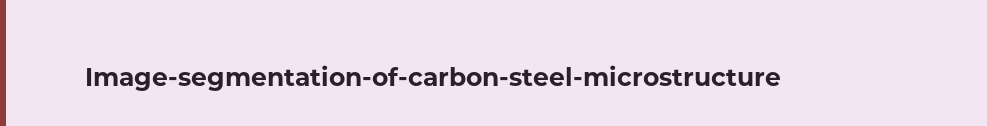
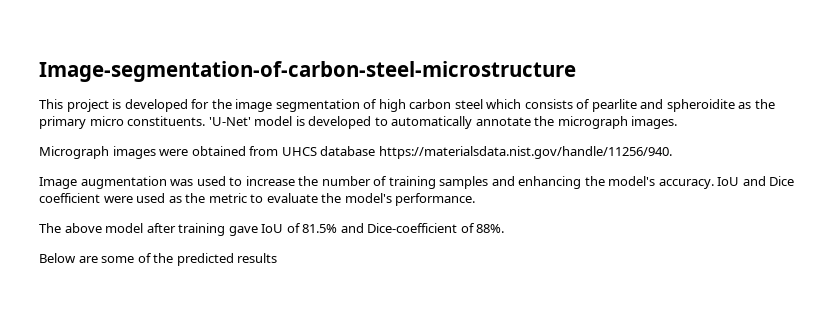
+ This project is developed for the image segmentation of high carbon steel which consists of pearlite and spheroidite as the primary micro constituents. 'U-Net' model is developed to automatically annotate the micrograph images.
+ Micrograph images were obtained from UHCS database https://materialsdata.nist.gov/handle/11256/940.
+ Image augmentation was used to increase the number of training samples and enhancing the model's accuracy. IoU and Dice coefficient were used as the metric to evaluate the model's performance.
+ The above model after training gave IoU of 81.5% and Dice-coefficient of 88%.
+ Below are some of the predicted results

